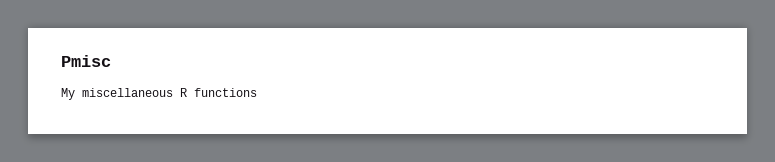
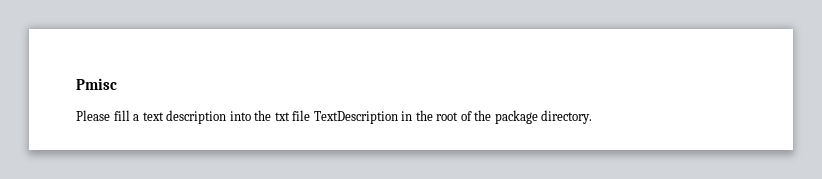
- My miscellaneous R functions
+ Please fill a text description into the txt file TextDescription in the root of the package directory.

